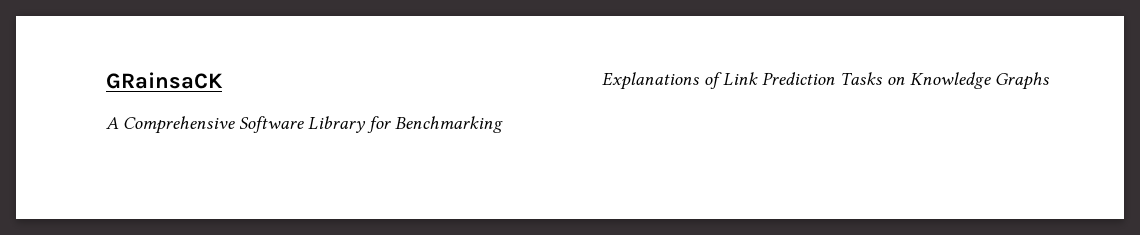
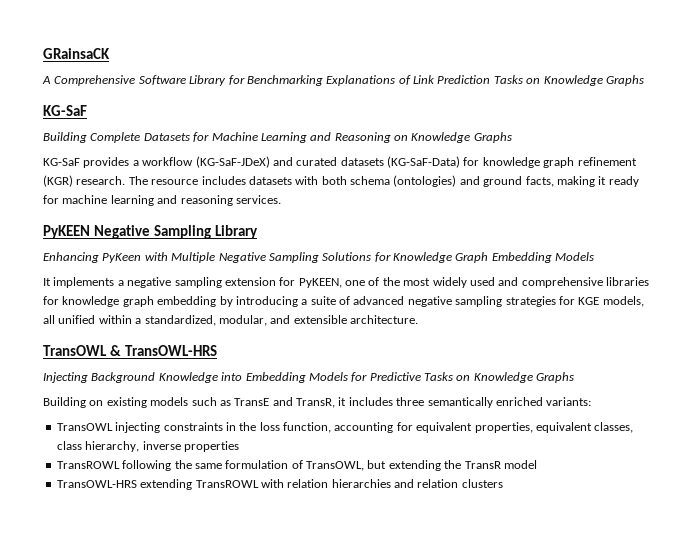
  A Comprehensive Software Library for Benchmarking Explanations of Link Prediction Tasks on Knowledge Graphs
+ KG-SaF
+ Building Complete Datasets for Machine Learning and Reasoning on Knowledge Graphs
+ KG-SaF provides a workflow (KG-SaF-JDeX) and curated datasets (KG-SaF-Data) for knowledge graph refinement (KGR) research. The resource includes datasets with both schema (ontologies) and ground facts, making it ready for machine learning and reasoning services.
+ PyKEEN Negative Sampling Library
+ Enhancing PyKeen with Multiple Negative Sampling Solutions for Knowledge Graph Embedding Models
+ It implements a negative sampling extension for PyKEEN, one of the most widely used and comprehensive libraries for knowledge graph embedding by introducing a suite of advanced negative sampling strategies for KGE models, all unified within a standardized, modular, and extensible architecture.
+ TransOWL & TransOWL-HRS
+ Injecting Background Knowledge into Embedding Models for Predictive Tasks on Knowledge Graphs
+ Building on existing models such as TransE and TransR, it includes three semantically enriched variants:
+ TransOWL injecting constraints in the loss function, accounting for equivalent properties, equivalent classes, class hierarchy, inverse properties
+ TransROWL following the same formulation of TransOWL, but extending the TransR model
+ TransOWL-HRS extending TransROWL with relation hierarchies and relation clusters

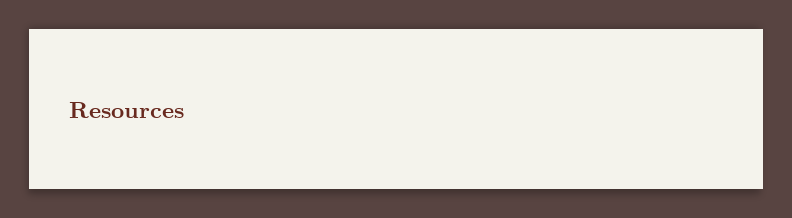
- GRainsaCK
- A Comprehensive Software Library for Benchmarking Explanations of Link Prediction Tasks on Knowledge Graphs
- KG-SaF
- Building Complete Datasets for Machine Learning and Reasoning on Knowledge Graphs
- KG-SaF provides a workflow (KG-SaF-JDeX) and curated datasets (KG-SaF-Data) for knowledge graph refinement (KGR) research. The resource includes datasets with both schema (ontologies) and ground facts, making it ready for machine learning and reasoning services.
- PyKEEN Negative Sampling Library
- Enhancing PyKeen with Multiple Negative Sampling Solutions for Knowledge Graph Embedding Models
- It implements a negative sampling extension for PyKEEN, one of the most widely used and comprehensive libraries for knowledge graph embedding by introducing a suite of advanced negative sampling strategies for KGE models, all unified within a standardized, modular, and extensible architecture.
- TransOWL & TransOWL-HRS
- Injecting Background Knowledge into Embedding Models for Predictive Tasks on Knowledge Graphs
- Building on existing models such as TransE and TransR, it includes three semantically enriched variants:
- TransOWL injecting constraints in the loss function, accounting for equivalent properties, equivalent classes, class hierarchy, inverse properties
- TransROWL following the same formulation of TransOWL, but extending the TransR model
- TransOWL-HRS extending TransROWL with relation hierarchies and relation clusters
+ Resources

